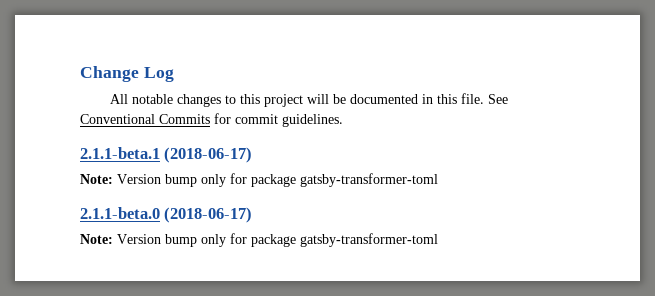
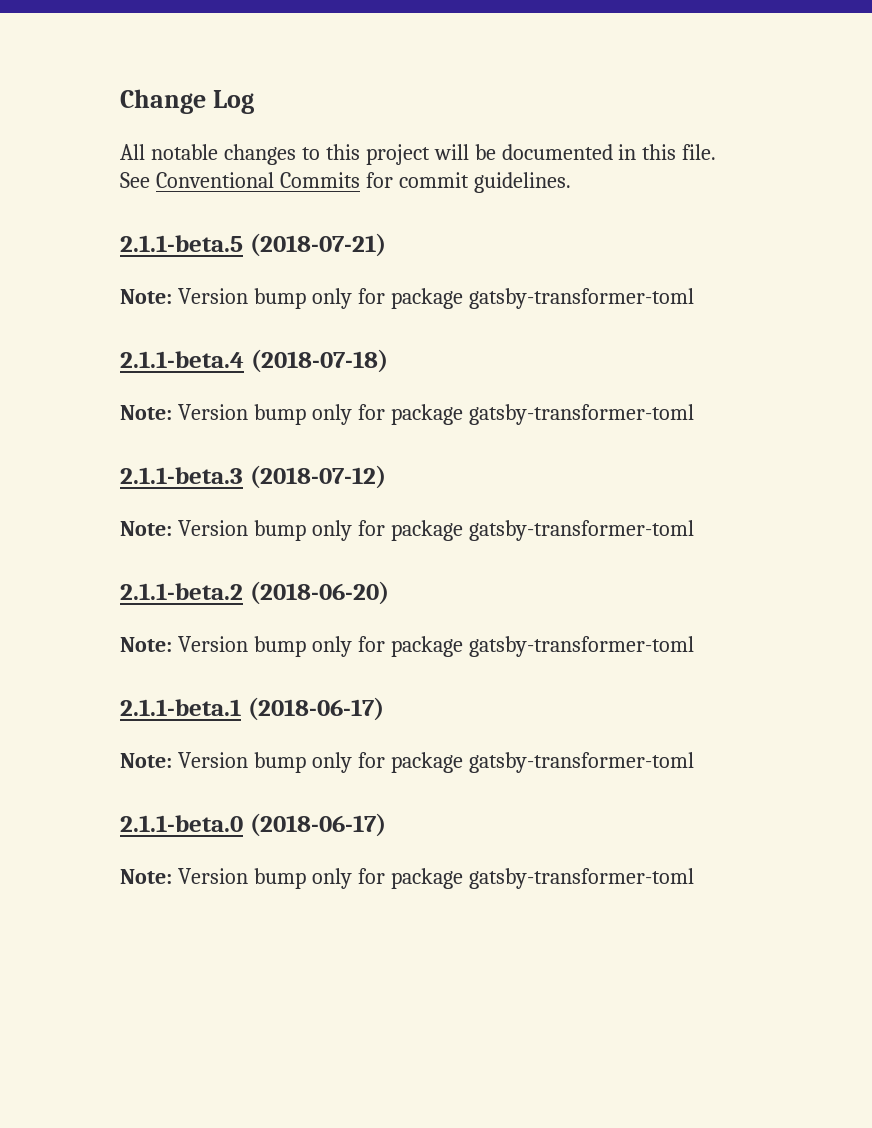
+ 2.1.1-beta.5 (2018-07-21)
+ Note: Version bump only for package gatsby-transformer-toml
+ 2.1.1-beta.4 (2018-07-18)
+ Note: Version bump only for package gatsby-transformer-toml
+ 2.1.1-beta.3 (2018-07-12)
+ Note: Version bump only for package gatsby-transformer-toml
+ 2.1.1-beta.2 (2018-06-20)
+ Note: Version bump only for package gatsby-transformer-toml

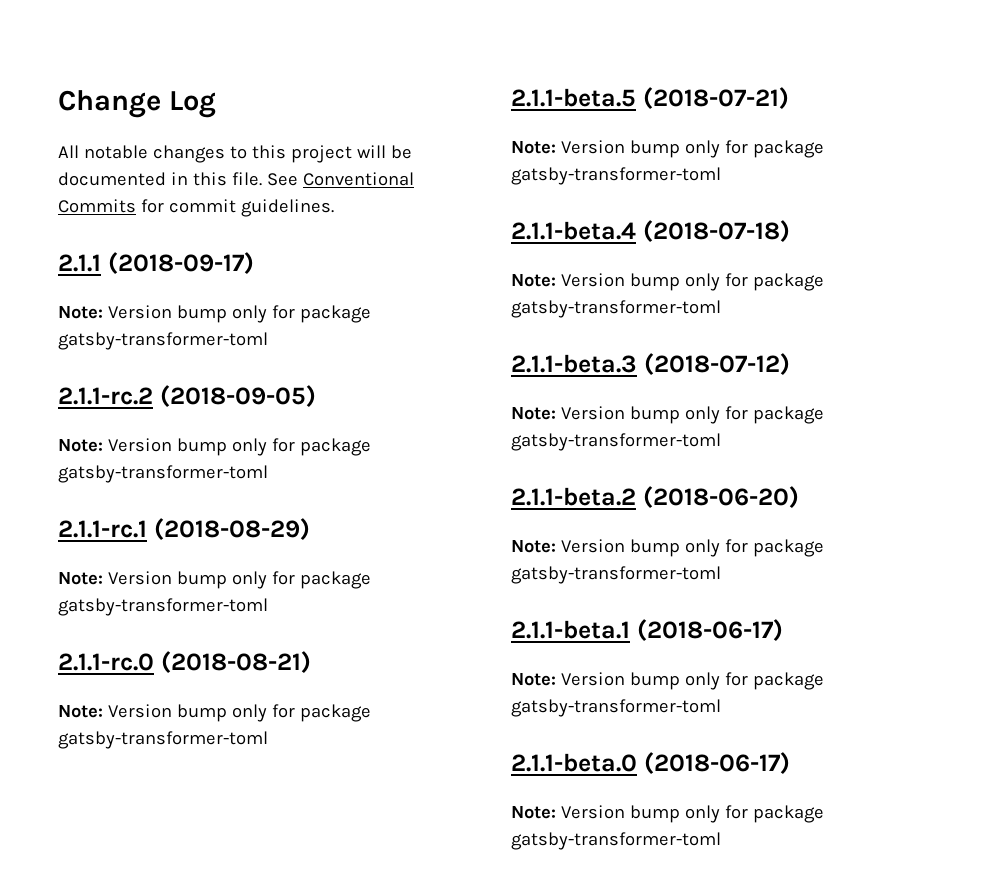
+ 2.1.1 (2018-09-17)
+ Note: Version bump only for package gatsby-transformer-toml
+ 2.1.1-rc.2 (2018-09-05)
+ Note: Version bump only for package gatsby-transformer-toml
+ 2.1.1-rc.1 (2018-08-29)
+ Note: Version bump only for package gatsby-transformer-toml
+ 2.1.1-rc.0 (2018-08-21)
+ Note: Version bump only for package gatsby-transformer-toml

